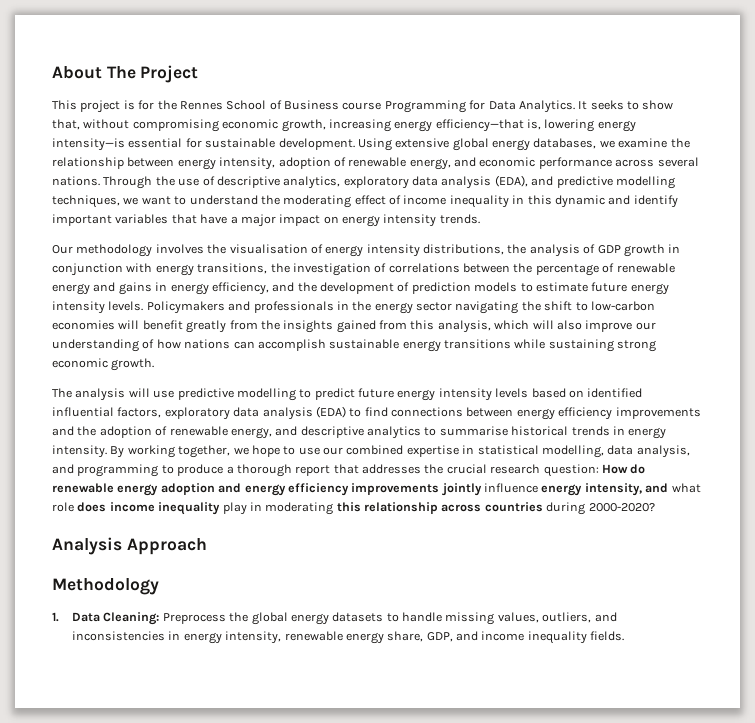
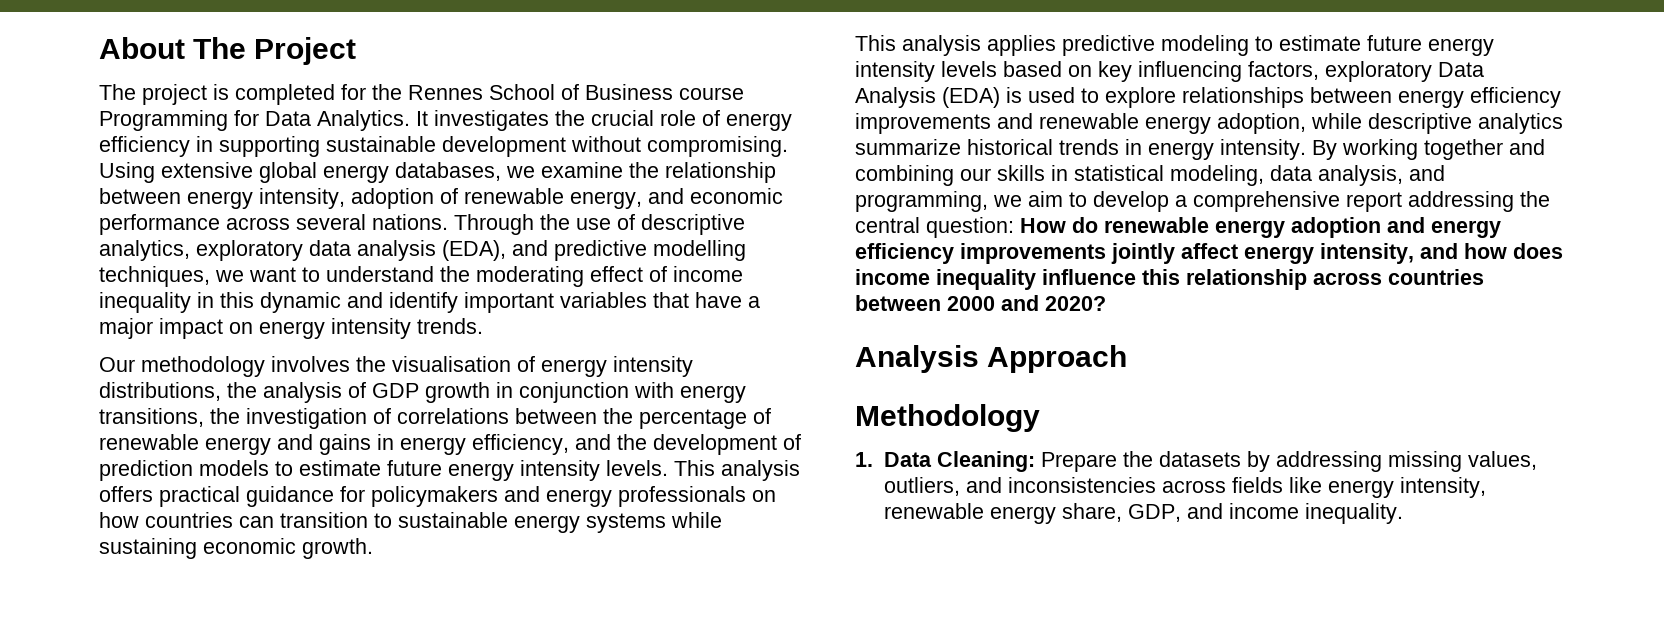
- This project is for the Rennes School of Business course Programming for Data Analytics.
+ The project is completed for the Rennes School of Business course Programming for Data Analytics.
- It seeks to show that, without compromising economic growth, increasing energy efficiency—that is, lowering energy intensity—is essential for sustainable development.
+ It investigates the crucial role of energy efficiency in supporting sustainable development without compromising.
- Policymakers and professionals in the energy sector navigating the shift to low-carbon economies will benefit greatly from the insights gained from this analysis, which will also improve our understanding of how nations can accomplish sustainable energy transitions while sustaining strong economic growth.
+ This analysis offers practical guidance for policymakers and energy professionals on how countries can transition to sustainable energy systems while sustaining economic growth.
- The analysis will use predictive modelling to predict future energy intensity levels based on identified influential factors, exploratory data analysis (EDA) to find connections between energy efficiency improvements and the adoption of renewable energy, and descriptive analytics to summarise historical trends in energy intensity.
+ This analysis applies predictive modeling to estimate future energy intensity levels based on key influencing factors, exploratory Data Analysis (EDA) is used to explore relationships between energy efficiency improvements and renewable energy adoption, while descriptive analytics summarize historical trends in energy intensity.
- By working together, we hope to use our combined expertise in statistical modelling, data analysis, and programming to produce a thorough report that addresses the crucial research question: How do renewable energy adoption and energy efficiency improvements jointly influence energy intensity, and what role does income inequality play in moderating this relationship across countries during 2000-2020?
+ By working together and combining our skills in statistical modeling, data analysis, and programming, we aim to develop a comprehensive report addressing the central question: How do renewable energy adoption and energy efficiency improvements jointly affect energy intensity, and how does income inequality influence this relationship across countries between 2000 and 2020?
- 1. Data Cleaning: Preprocess the global energy datasets to handle missing values, outliers, and inconsistencies in energy intensity, renewable energy share, GDP, and income inequality fields.
+ 1. Data Cleaning: Prepare the datasets by addressing missing values, outliers, and inconsistencies across fields like energy intensity, renewable energy share, GDP, and income inequality.

